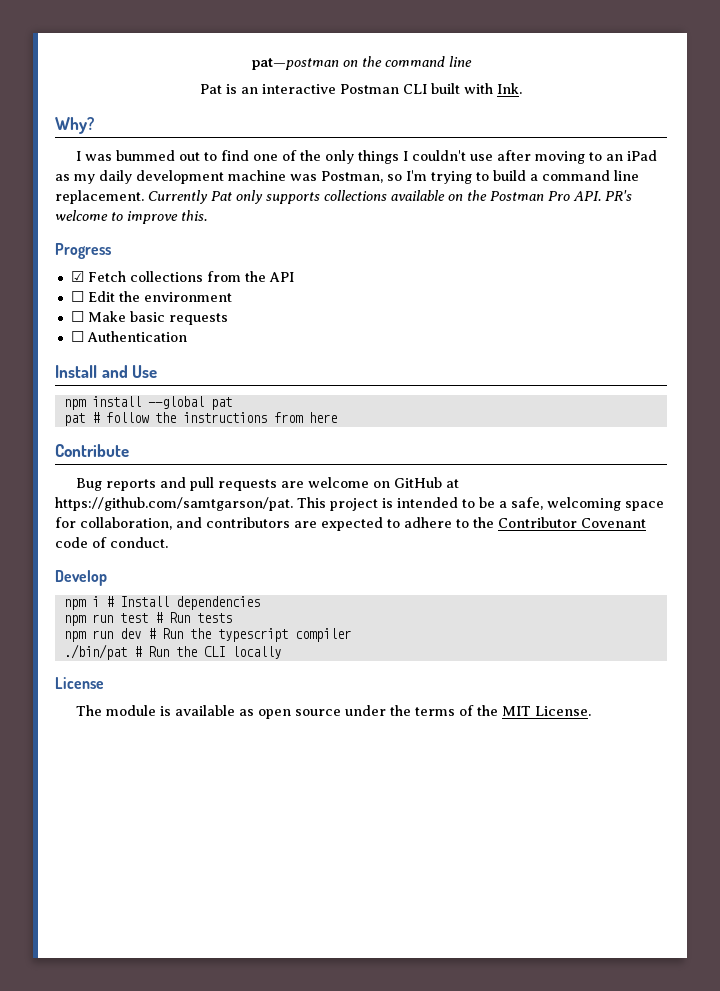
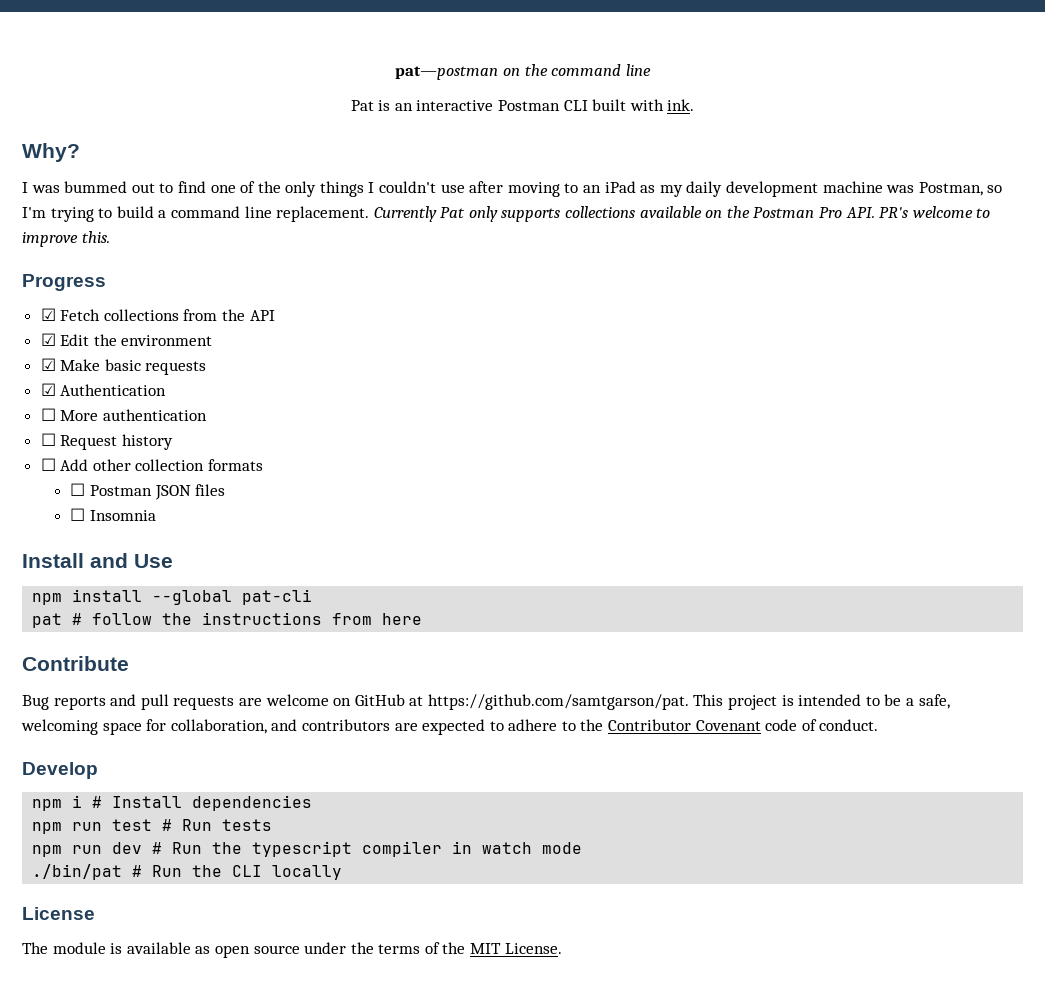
- Pat is an interactive Postman CLI built with Ink.
+ Pat is an interactive Postman CLI built with ink.
- ☐ Edit the environment
+ ☑ Edit the environment
- ☐ Make basic requests
+ ☑ Make basic requests
- ☐ Authentication
+ ☑ Authentication
+ ☐ More authentication
+ ☐ Request history
+ ☐ Add other collection formats
+ ☐ Postman JSON files
+ ☐ Insomnia
- npm install --global pat
+ npm install --global pat-cli
- npm run dev # Run the typescript compiler
+ npm run dev # Run the typescript compiler in watch mode

